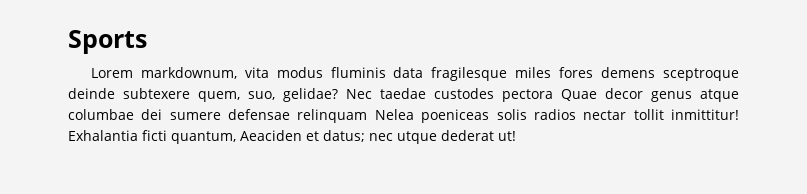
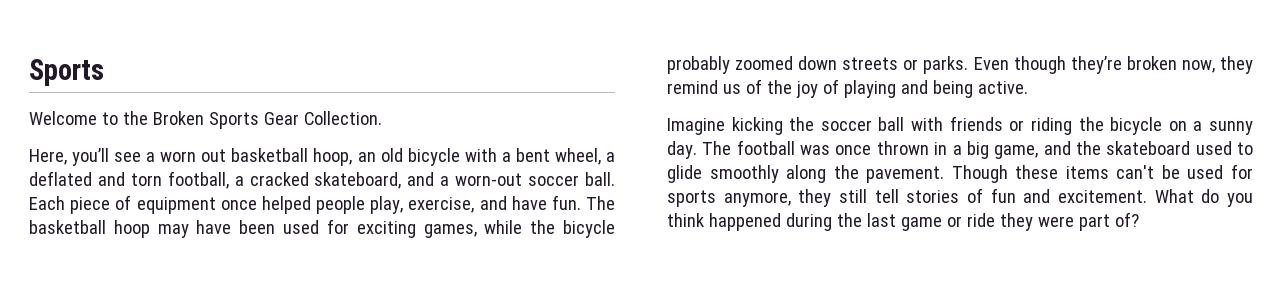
- Lorem markdownum, vita modus fluminis data fragilesque miles fores demens sceptroque deinde subtexere quem, suo, gelidae? Nec taedae custodes pectora Quae decor genus atque columbae dei sumere defensae relinquam Nelea poeniceas solis radios nectar tollit inmittitur! Exhalantia ficti quantum, Aeaciden et datus; nec utque dederat ut!
+ Welcome to the Broken Sports Gear Collection.
+ Here, you’ll see a worn out basketball hoop, an old bicycle with a bent wheel, a deflated and torn football, a cracked skateboard, and a worn-out soccer ball. Each piece of equipment once helped people play, exercise, and have fun. The basketball hoop may have been used for exciting games, while the bicycle probably zoomed down streets or parks. Even though they’re broken now, they remind us of the joy of playing and being active.
+ Imagine kicking the soccer ball with friends or riding the bicycle on a sunny day. The football was once thrown in a big game, and the skateboard used to glide smoothly along the pavement. Though these items can't be used for sports anymore, they still tell stories of fun and excitement. What do you think happened during the last game or ride they were part of?

